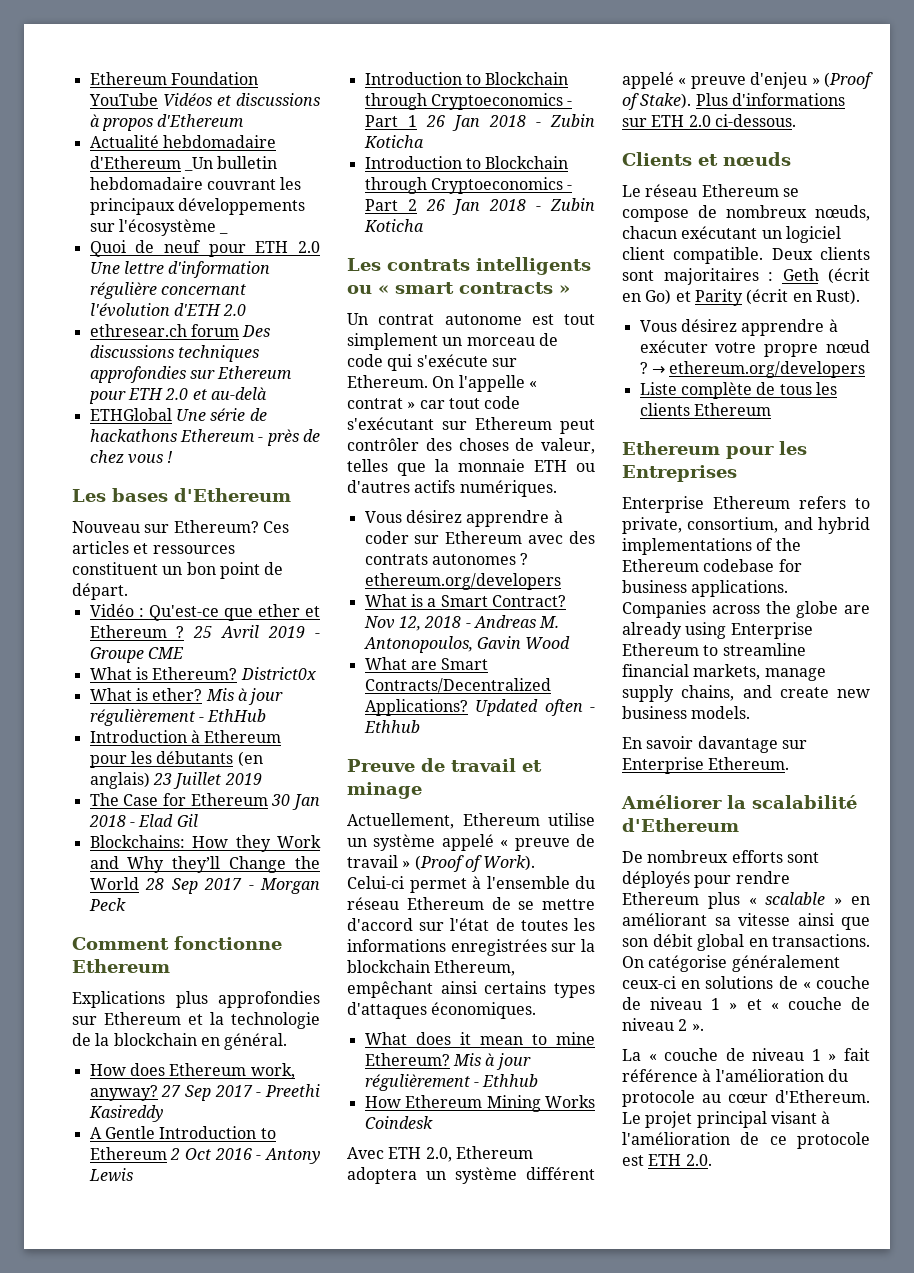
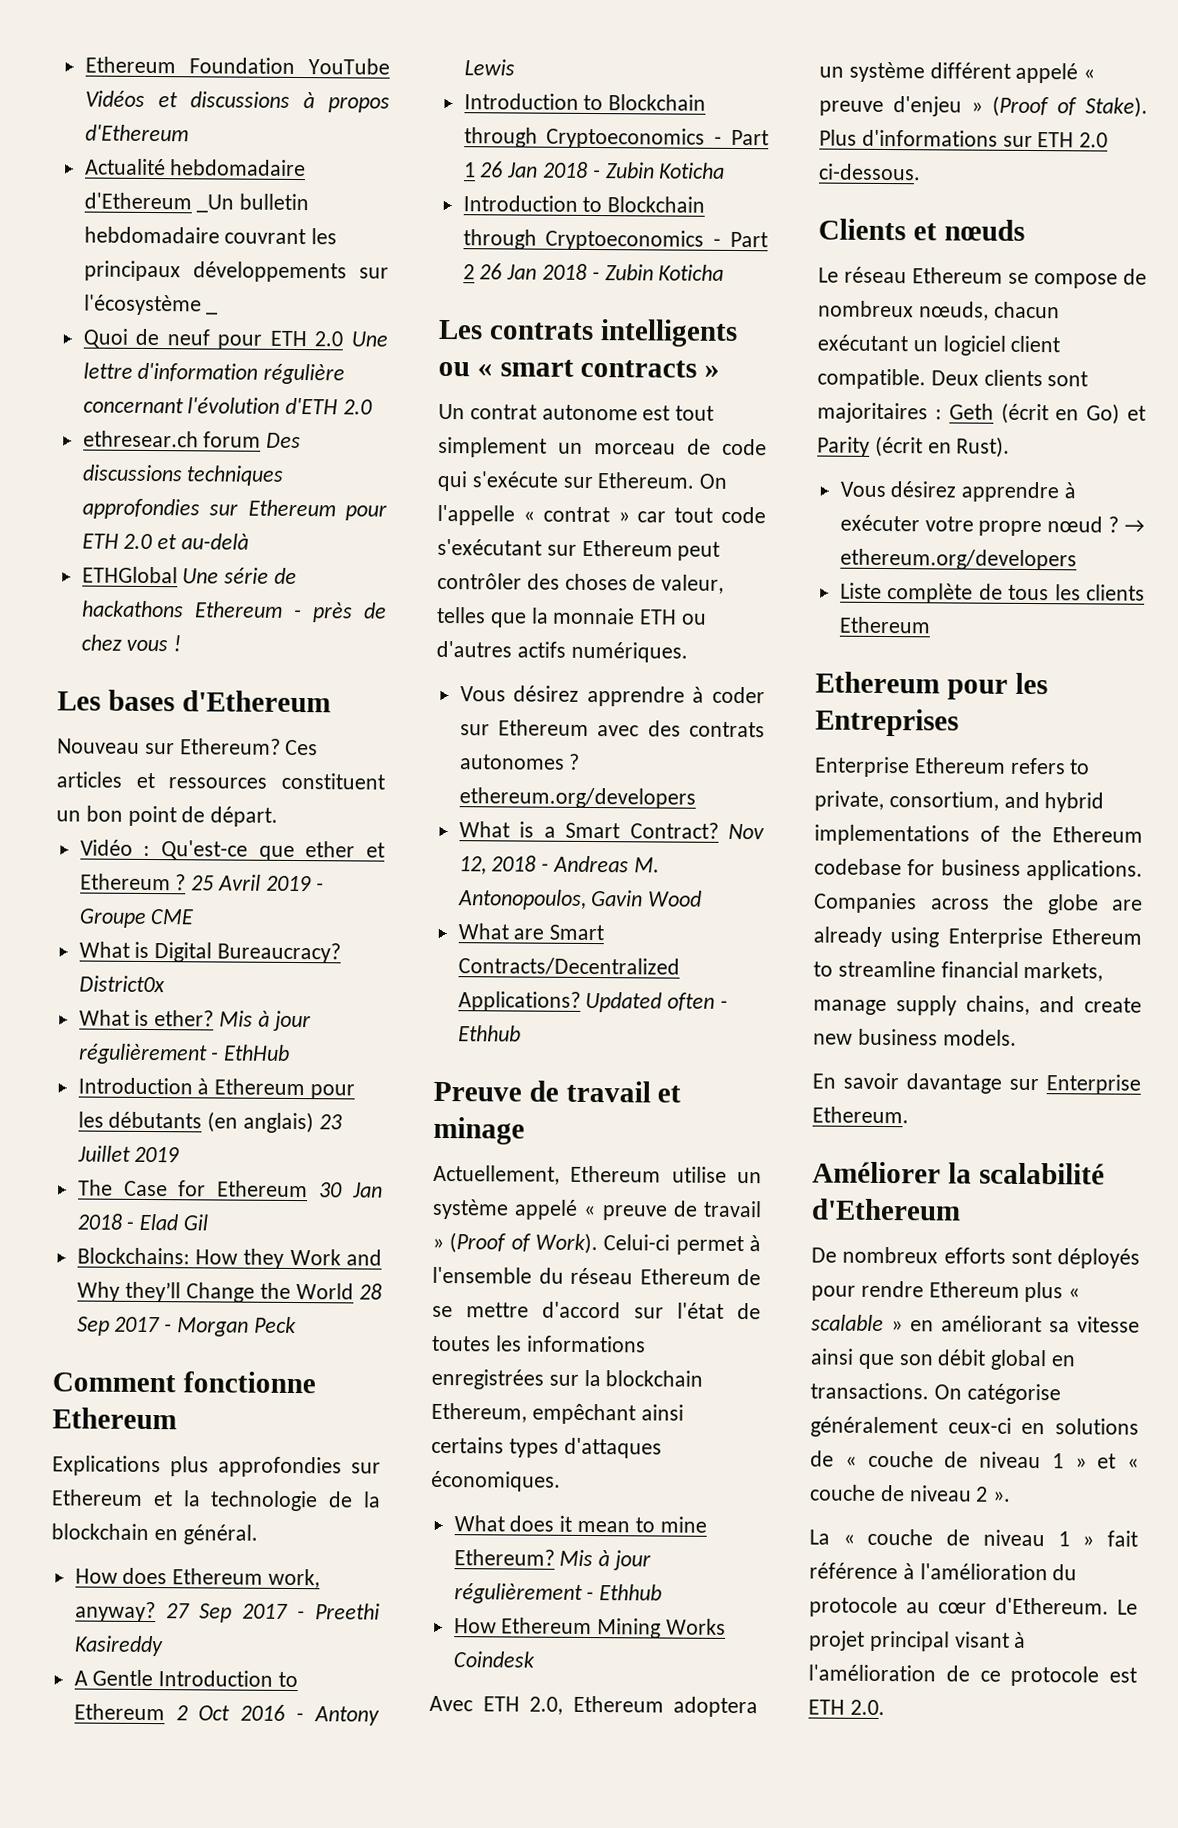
- What is Ethereum?
+ What is Digital Bureaucracy?

